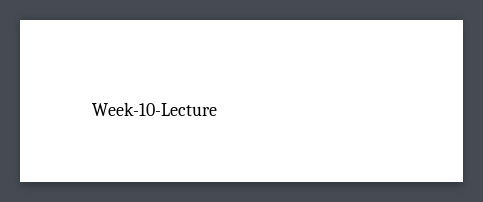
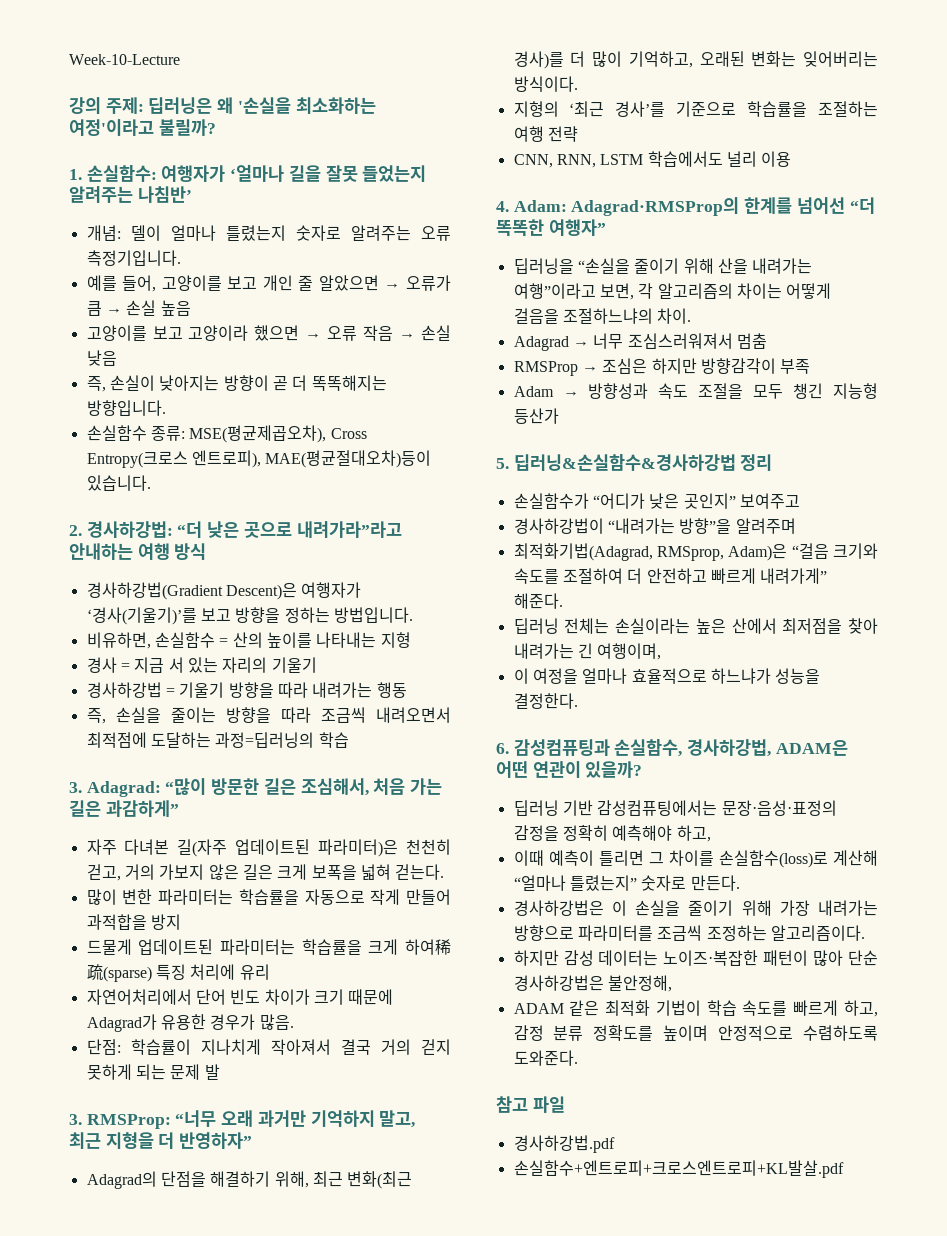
+ 강의 주제: 딥러닝은 왜 '손실을 최소화하는 여정'이라고 불릴까?
+ 1. 손실함수: 여행자가 ‘얼마나 길을 잘못 들었는지 알려주는 나침반’
+ 개념: 델이 얼마나 틀렸는지 숫자로 알려주는 오류 측정기입니다.
+ 예를 들어, 고양이를 보고 개인 줄 알았으면 → 오류가 큼 → 손실 높음
+ 고양이를 보고 고양이라 했으면 → 오류 작음 → 손실 낮음
+ 즉, 손실이 낮아지는 방향이 곧 더 똑똑해지는 방향입니다.
+ 손실함수 종류: MSE(평균제곱오차), Cross Entropy(크로스 엔트로피), MAE(평균절대오차)등이 있습니다.
+ 2. 경사하강법: “더 낮은 곳으로 내려가라”라고 안내하는 여행 방식
+ 경사하강법(Gradient Descent)은 여행자가 ‘경사(기울기)’를 보고 방향을 정하는 방법입니다.
+ 비유하면, 손실함수 = 산의 높이를 나타내는 지형
+ 경사 = 지금 서 있는 자리의 기울기
+ 경사하강법 = 기울기 방향을 따라 내려가는 행동
+ 즉, 손실을 줄이는 방향을 따라 조금씩 내려오면서 최적점에 도달하는 과정=딥러닝의 학습
+ 3. Adagrad: “많이 방문한 길은 조심해서, 처음 가는 길은 과감하게”
+ 자주 다녀본 길(자주 업데이트된 파라미터)은 천천히 걷고, 거의 가보지 않은 길은 크게 보폭을 넓혀 걷는다.
+ 많이 변한 파라미터는 학습률을 자동으로 작게 만들어 과적합을 방지
+ 드물게 업데이트된 파라미터는 학습률을 크게 하여稀疏(sparse) 특징 처리에 유리
+ 자연어처리에서 단어 빈도 차이가 크기 때문에 Adagrad가 유용한 경우가 많음.
+ 단점: 학습률이 지나치게 작아져서 결국 거의 걷지 못하게 되는 문제 발
+ 3. RMSProp: “너무 오래 과거만 기억하지 말고, 최근 지형을 더 반영하자”
+ Adagrad의 단점을 해결하기 위해, 최근 변화(최근 경사)를 더 많이 기억하고, 오래된 변화는 잊어버리는 방식이다.
+ 지형의 ‘최근 경사’를 기준으로 학습률을 조절하는 여행 전략
+ CNN, RNN, LSTM 학습에서도 널리 이용
+ 4. Adam: Adagrad·RMSProp의 한계를 넘어선 “더 똑똑한 여행자”
+ 딥러닝을 “손실을 줄이기 위해 산을 내려가는 여행”이라고 보면, 각 알고리즘의 차이는 어떻게 걸음을 조절하느냐의 차이.
+ Adagrad → 너무 조심스러워져서 멈춤
+ RMSProp → 조심은 하지만 방향감각이 부족
+ Adam → 방향성과 속도 조절을 모두 챙긴 지능형 등산가
+ 5. 딥러닝&손실함수&경사하강법 정리
+ 손실함수가 “어디가 낮은 곳인지” 보여주고
+ 경사하강법이 “내려가는 방향”을 알려주며
+ 최적화기법(Adagrad, RMSprop, Adam)은 “걸음 크기와 속도를 조절하여 더 안전하고 빠르게 내려가게” 해준다.
+ 딥러닝 전체는 손실이라는 높은 산에서 최저점을 찾아 내려가는 긴 여행이며,
+ 이 여정을 얼마나 효율적으로 하느냐가 성능을 결정한다.
+ 6. 감성컴퓨팅과 손실함수, 경사하강법, ADAM은 어떤 연관이 있을까?
+ 딥러닝 기반 감성컴퓨팅에서는 문장·음성·표정의 감정을 정확히 예측해야 하고,
+ 이때 예측이 틀리면 그 차이를 손실함수(loss)로 계산해 “얼마나 틀렸는지” 숫자로 만든다.
+ 경사하강법은 이 손실을 줄이기 위해 가장 내려가는 방향으로 파라미터를 조금씩 조정하는 알고리즘이다.
+ 하지만 감성 데이터는 노이즈·복잡한 패턴이 많아 단순 경사하강법은 불안정해,
+ ADAM 같은 최적화 기법이 학습 속도를 빠르게 하고, 감정 분류 정확도를 높이며 안정적으로 수렴하도록 도와준다.
+ 참고 파일
+ 경사하강법.pdf
+ 손실함수+엔트로피+크로스엔트로피+KL발살.pdf

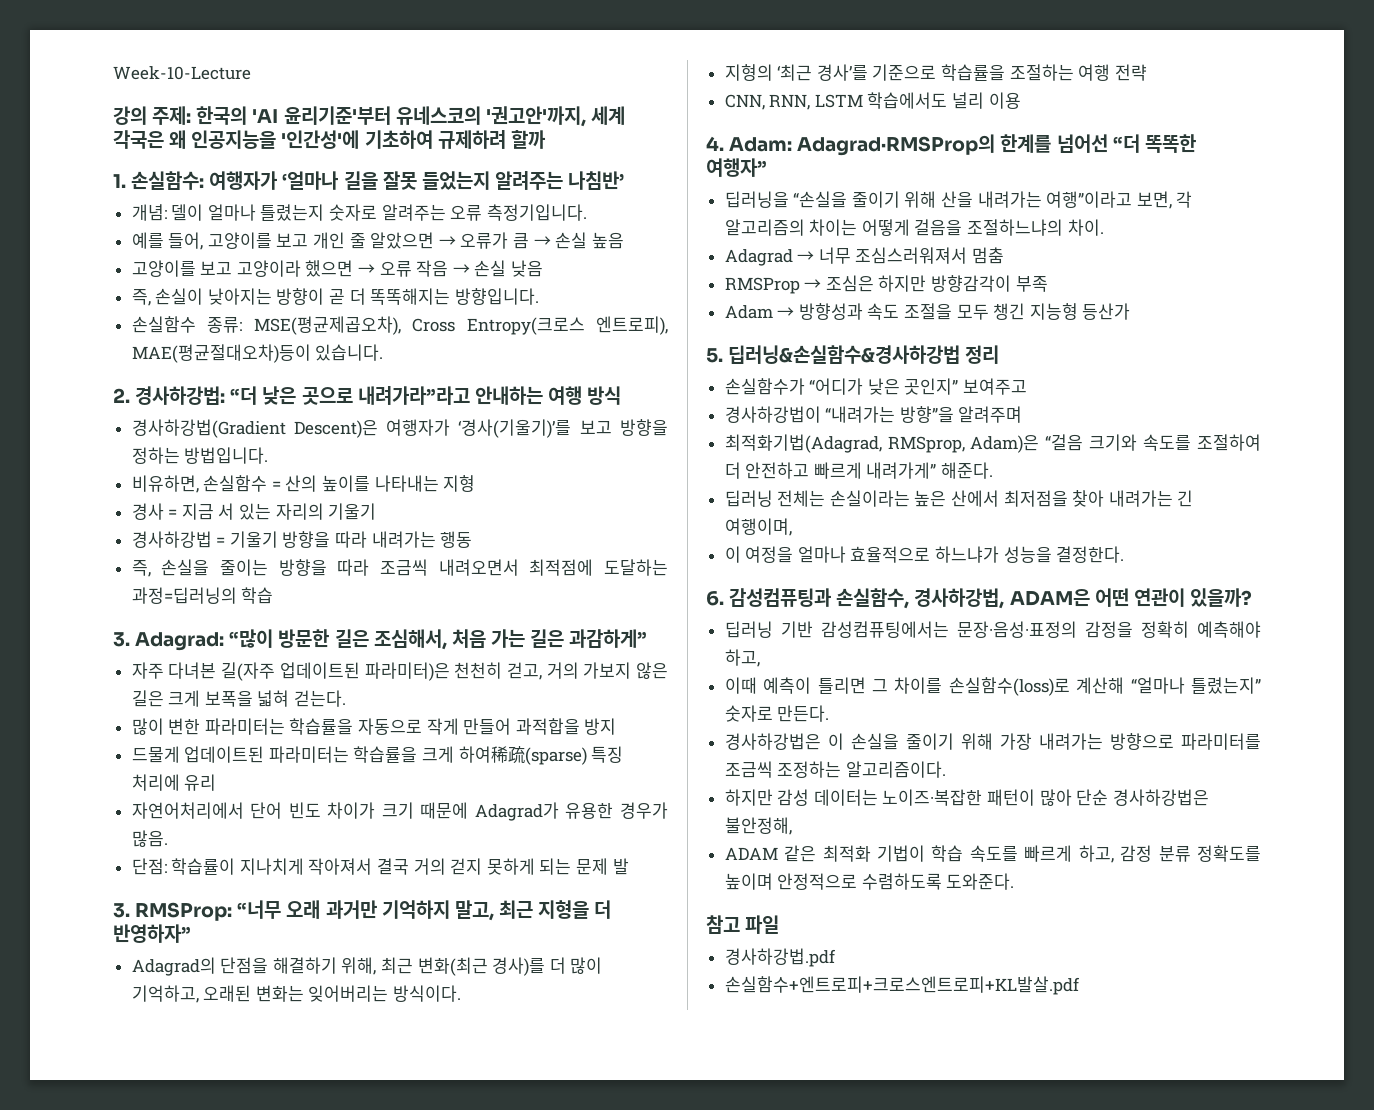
- 강의 주제: 딥러닝은 왜 '손실을 최소화하는 여정'이라고 불릴까?
+ 강의 주제: 한국의 'AI 윤리기준'부터 유네스코의 '권고안'까지, 세계 각국은 왜 인공지능을 '인간성'에 기초하여 규제하려 할까

